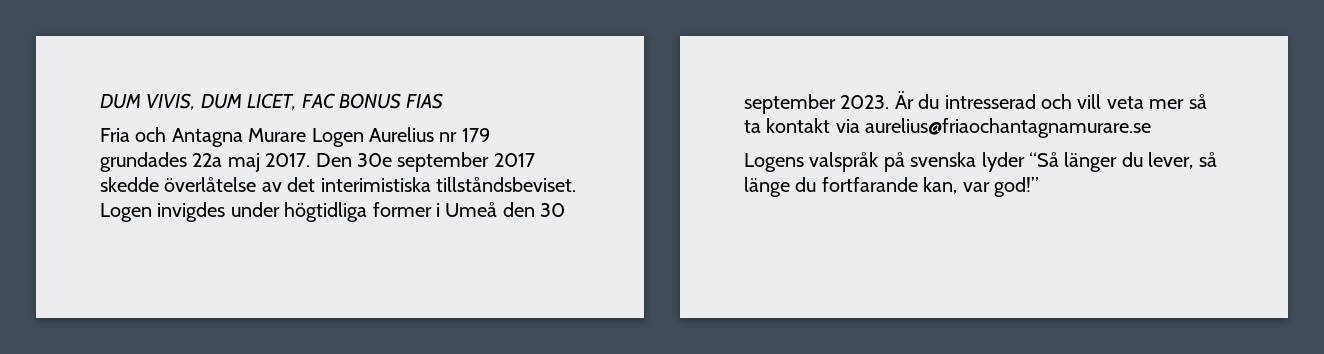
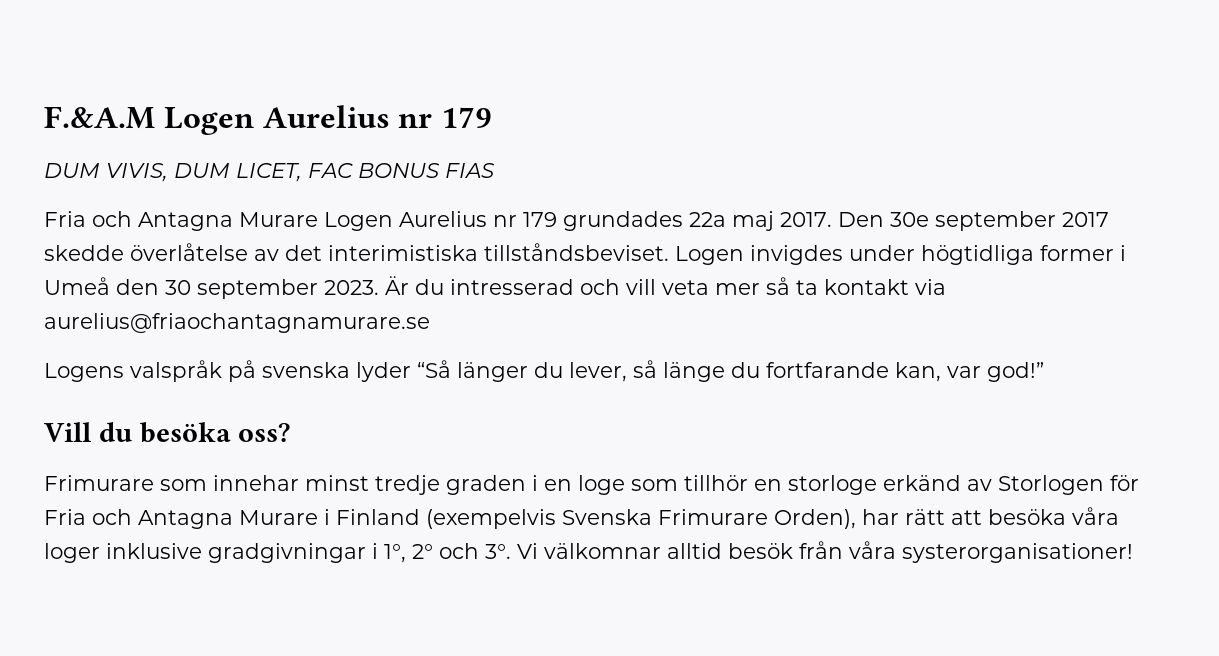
+ F.&A.M Logen Aurelius nr 179
+ Vill du besöka oss?
+ Frimurare som innehar minst tredje graden i en loge som tillhör en storloge erkänd av Storlogen för Fria och Antagna Murare i Finland (exempelvis Svenska Frimurare Orden), har rätt att besöka våra loger inklusive gradgivningar i 1°, 2° och 3°. Vi välkomnar alltid besök från våra systerorganisationer!

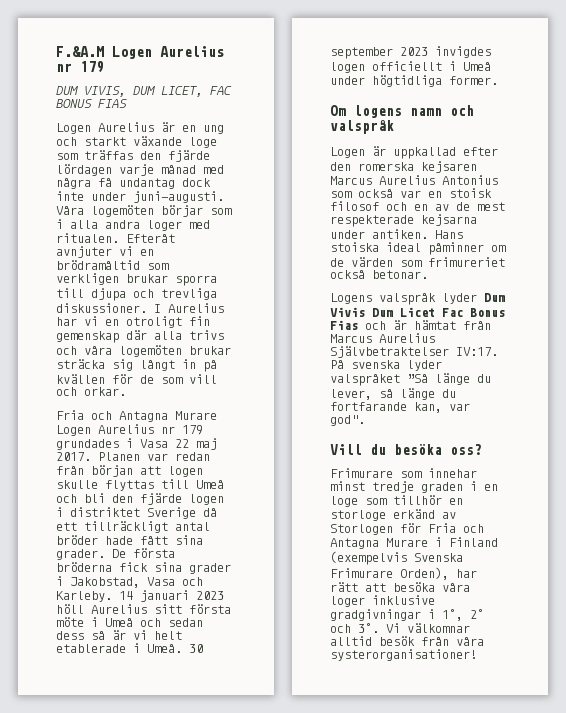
+ Logen Aurelius är en ung och starkt växande loge som träffas den fjärde lördagen varje månad med några få undantag dock inte under juni-augusti. Våra logemöten börjar som i alla andra loger med ritualen. Efteråt avnjuter vi en brödramåltid som verkligen brukar sporra till djupa och trevliga diskussioner. I Aurelius har vi en otroligt fin gemenskap där alla trivs och våra logemöten brukar sträcka sig långt in på kvällen för de som vill och orkar.
- Fria och Antagna Murare Logen Aurelius nr 179 grundades 22a maj 2017. Den 30e september 2017 skedde överlåtelse av det interimistiska tillståndsbeviset. Logen invigdes under högtidliga former i Umeå den 30 september 2023. Är du intresserad och vill veta mer så ta kontakt via aurelius@friaochantagnamurare.se
- Logens valspråk på svenska lyder “Så länger du lever, så länge du fortfarande kan, var god!”
+ Fria och Antagna Murare Logen Aurelius nr 179 grundades i Vasa 22 maj 2017. Planen var redan från början att logen skulle flyttas till Umeå och bli den fjärde logen i distriktet Sverige då ett tillräckligt antal bröder hade fått sina grader. De första bröderna fick sina grader i Jakobstad, Vasa och Karleby. 14 januari 2023 höll Aurelius sitt första möte i Umeå och sedan dess så är vi helt etablerade i Umeå. 30 september 2023 invigdes logen officiellt i Umeå under högtidliga former.
+ Om logens namn och valspråk
+ Logen är uppkallad efter den romerska kejsaren Marcus Aurelius Antonius som också var en stoisk filosof och en av de mest respekterade kejsarna under antiken. Hans stoiska ideal påminner om de värden som frimureriet också betonar.
+ Logens valspråk lyder Dum Vivis Dum Licet Fac Bonus Fias och är hämtat från Marcus Aurelius Självbetraktelser IV:17. På svenska lyder valspråket ”Så länge du lever, så länge du fortfarande kan, var god".

